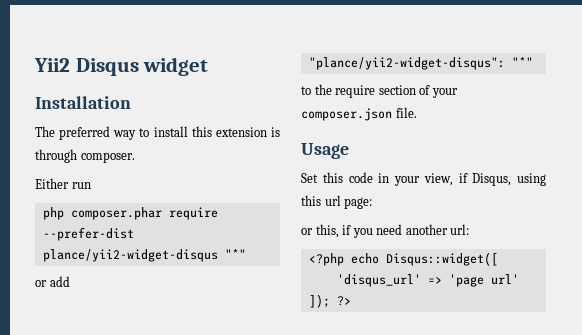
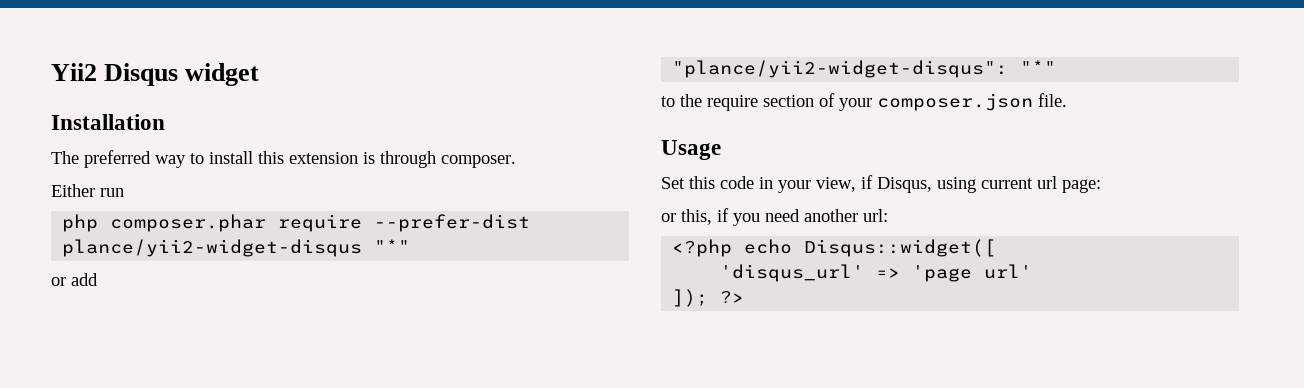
- Set this code in your view, if Disqus, using this url page:
+ Set this code in your view, if Disqus, using current url page:

